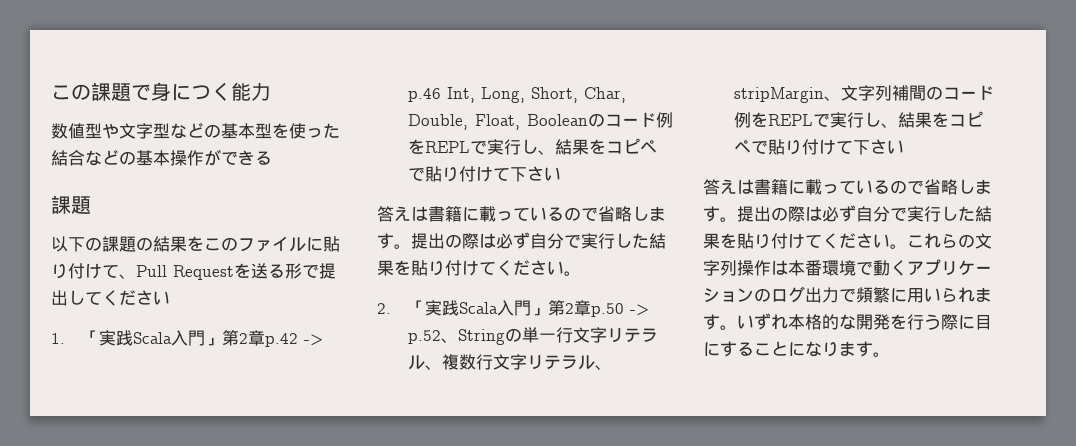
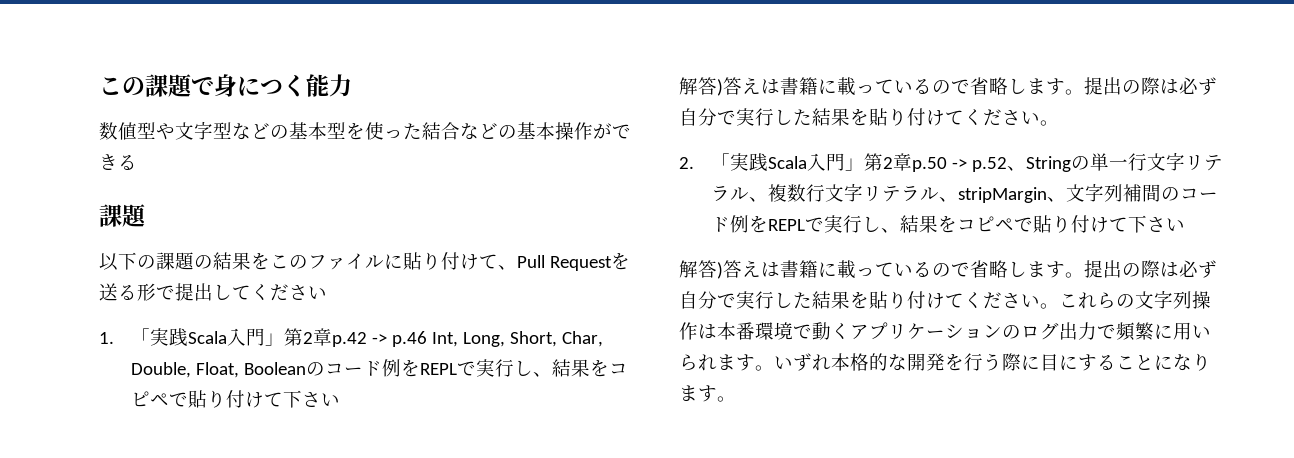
  1.「実践Scala入門」第2章p.42 -> p.46 Int, Long, Short, Char, Double, Float, Booleanのコード例をREPLで実行し、結果をコピペで貼り付けて下さい
- 答えは書籍に載っているので省略します。
+ 解答)答えは書籍に載っているので省略します。
  2.「実践Scala入門」第2章p.50 -> p.52、Stringの単一行文字リテラル、複数行文字リテラル、stripMargin、文字列補間のコード例をREPLで実行し、結果をコピペで貼り付けて下さい
- 答えは書籍に載っているので省略します。
+ 解答)答えは書籍に載っているので省略します。

